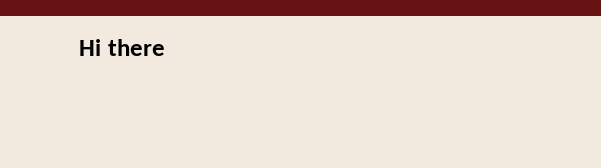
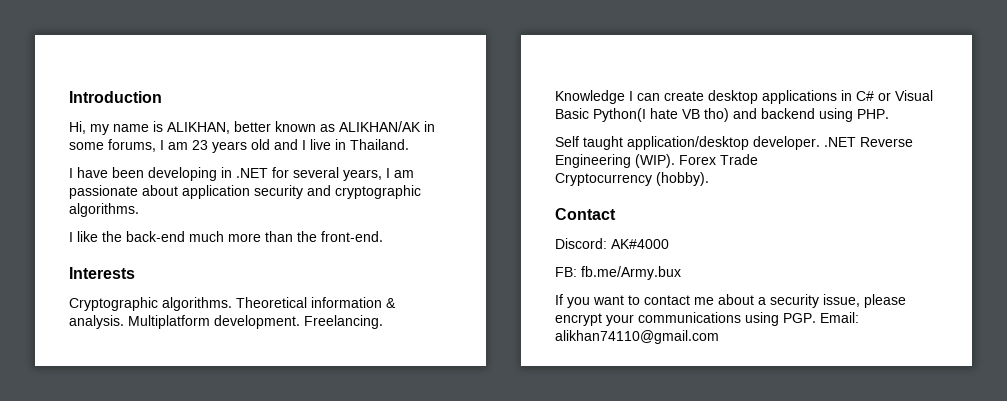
- Hi there
+ Introduction
+ Hi, my name is ALIKHAN, better known as ALIKHAN/AK in some forums, I am 23 years old and I live in Thailand.
+ I have been developing in .NET for several years, I am passionate about application security and cryptographic algorithms.
+ I like the back-end much more than the front-end.
+ Interests
+ Cryptographic algorithms. Theoretical information & analysis. Multiplatform development. Freelancing. Knowledge I can create desktop applications in C# or Visual Basic Python(I hate VB tho) and backend using PHP.
+ Self taught application/desktop developer. .NET Reverse Engineering (WIP). Forex Trade
+ Cryptocurrency (hobby).
+ Contact
+ Discord: AK#4000
+ FB: fb.me/Army.bux
+ If you want to contact me about a security issue, please encrypt your communications using PGP. Email: alikhan74110@gmail.com

